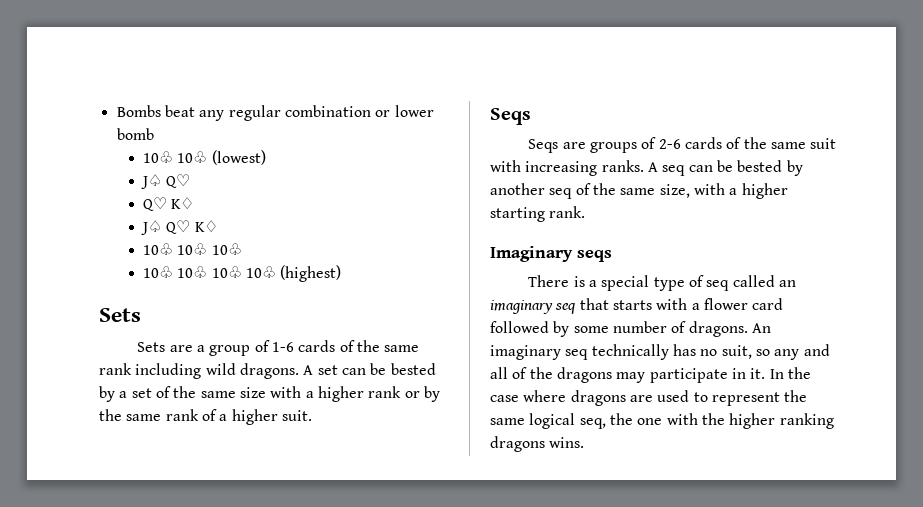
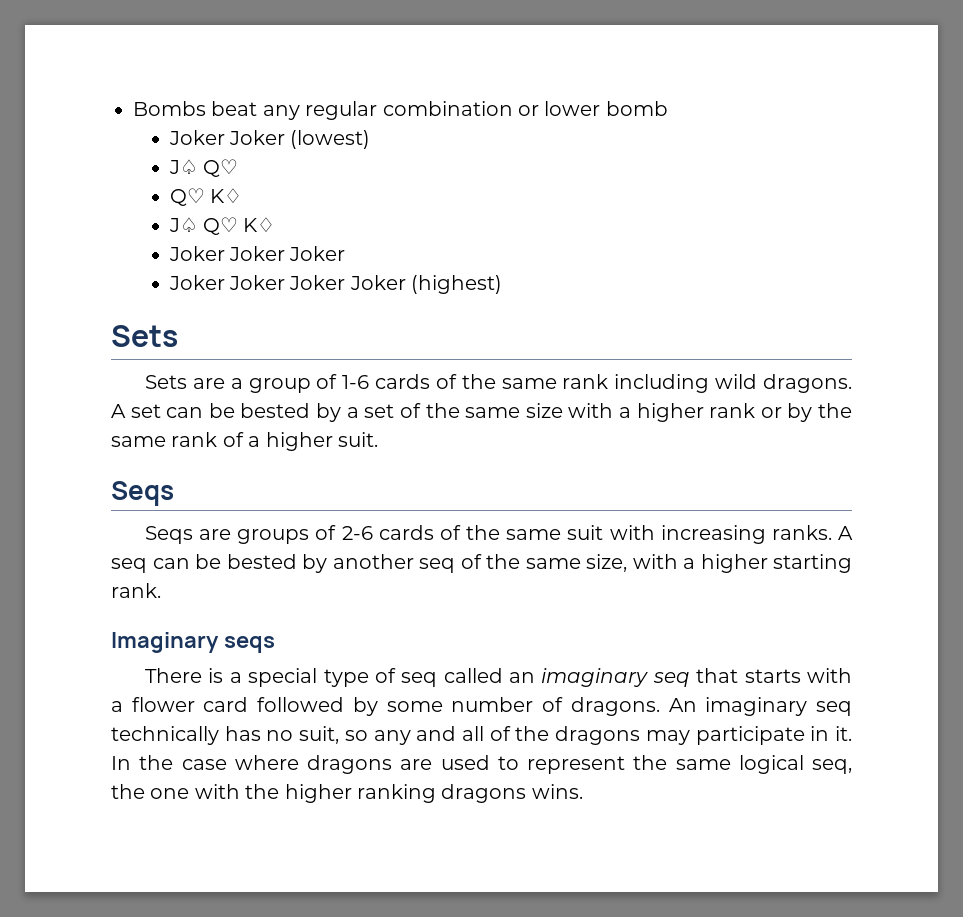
- 10♧ 10♧ (lowest)
+ Joker Joker (lowest)
  J♤ Q♡ K♢
- 10♧ 10♧ 10♧
- 10♧ 10♧ 10♧ 10♧ (highest)
+ Joker Joker Joker
+ Joker Joker Joker Joker (highest)

